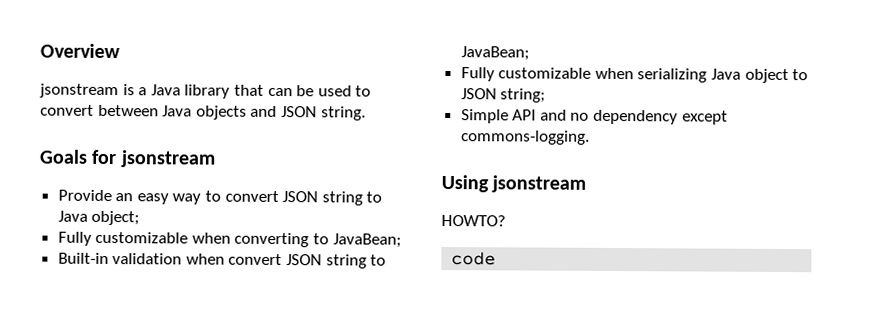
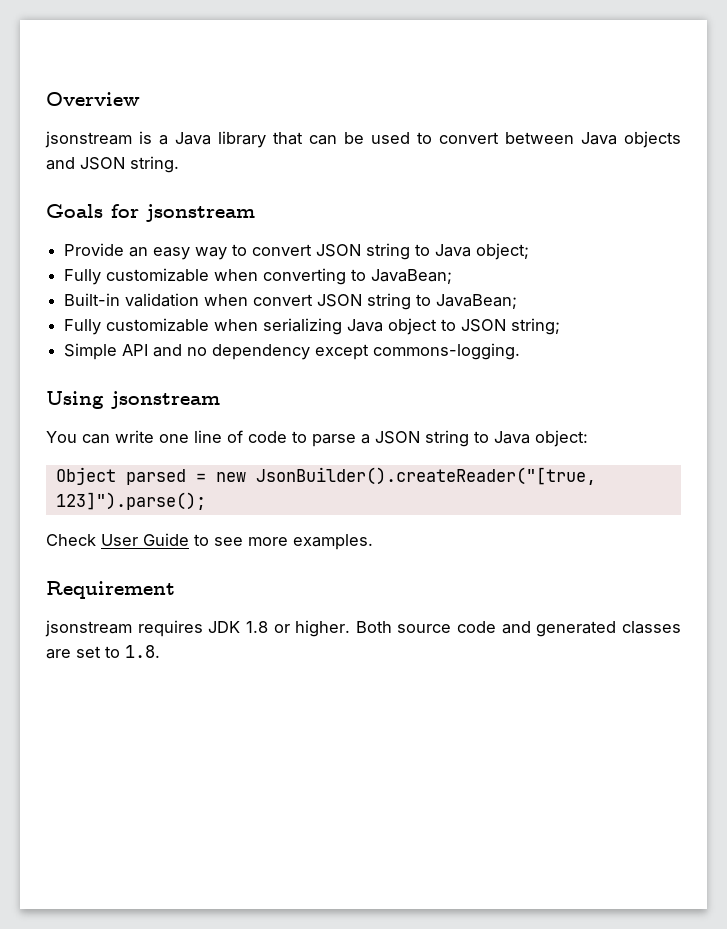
- HOWTO?
- code
+ You can write one line of code to parse a JSON string to Java object:
+ Object parsed = new JsonBuilder().createReader("[true, 123]").parse();
+ Check User Guide to see more examples.
+ Requirement
+ jsonstream requires JDK 1.8 or higher. Both source code and generated classes are set to 1.8.

